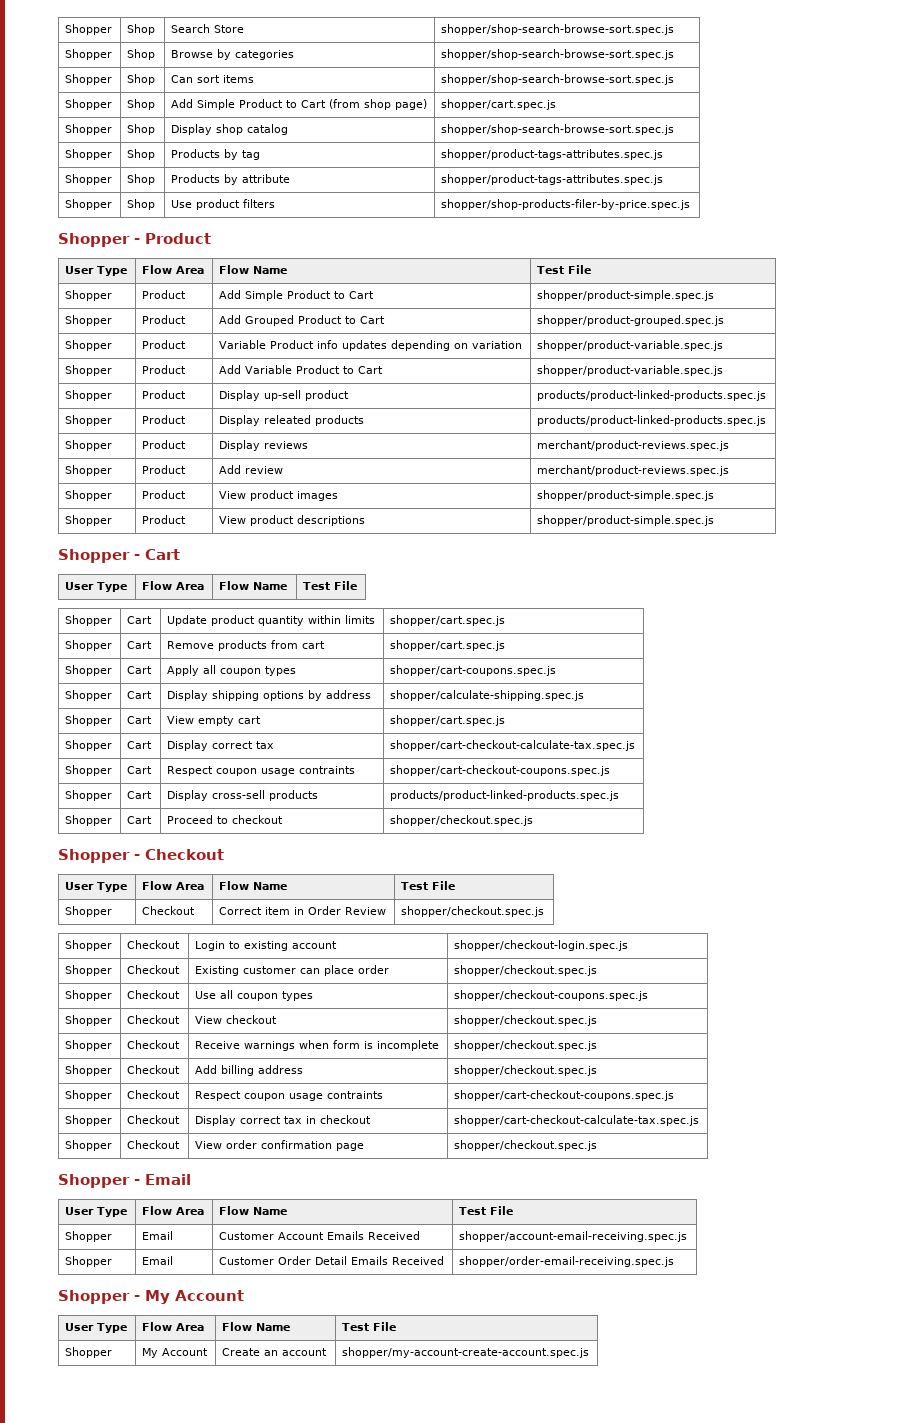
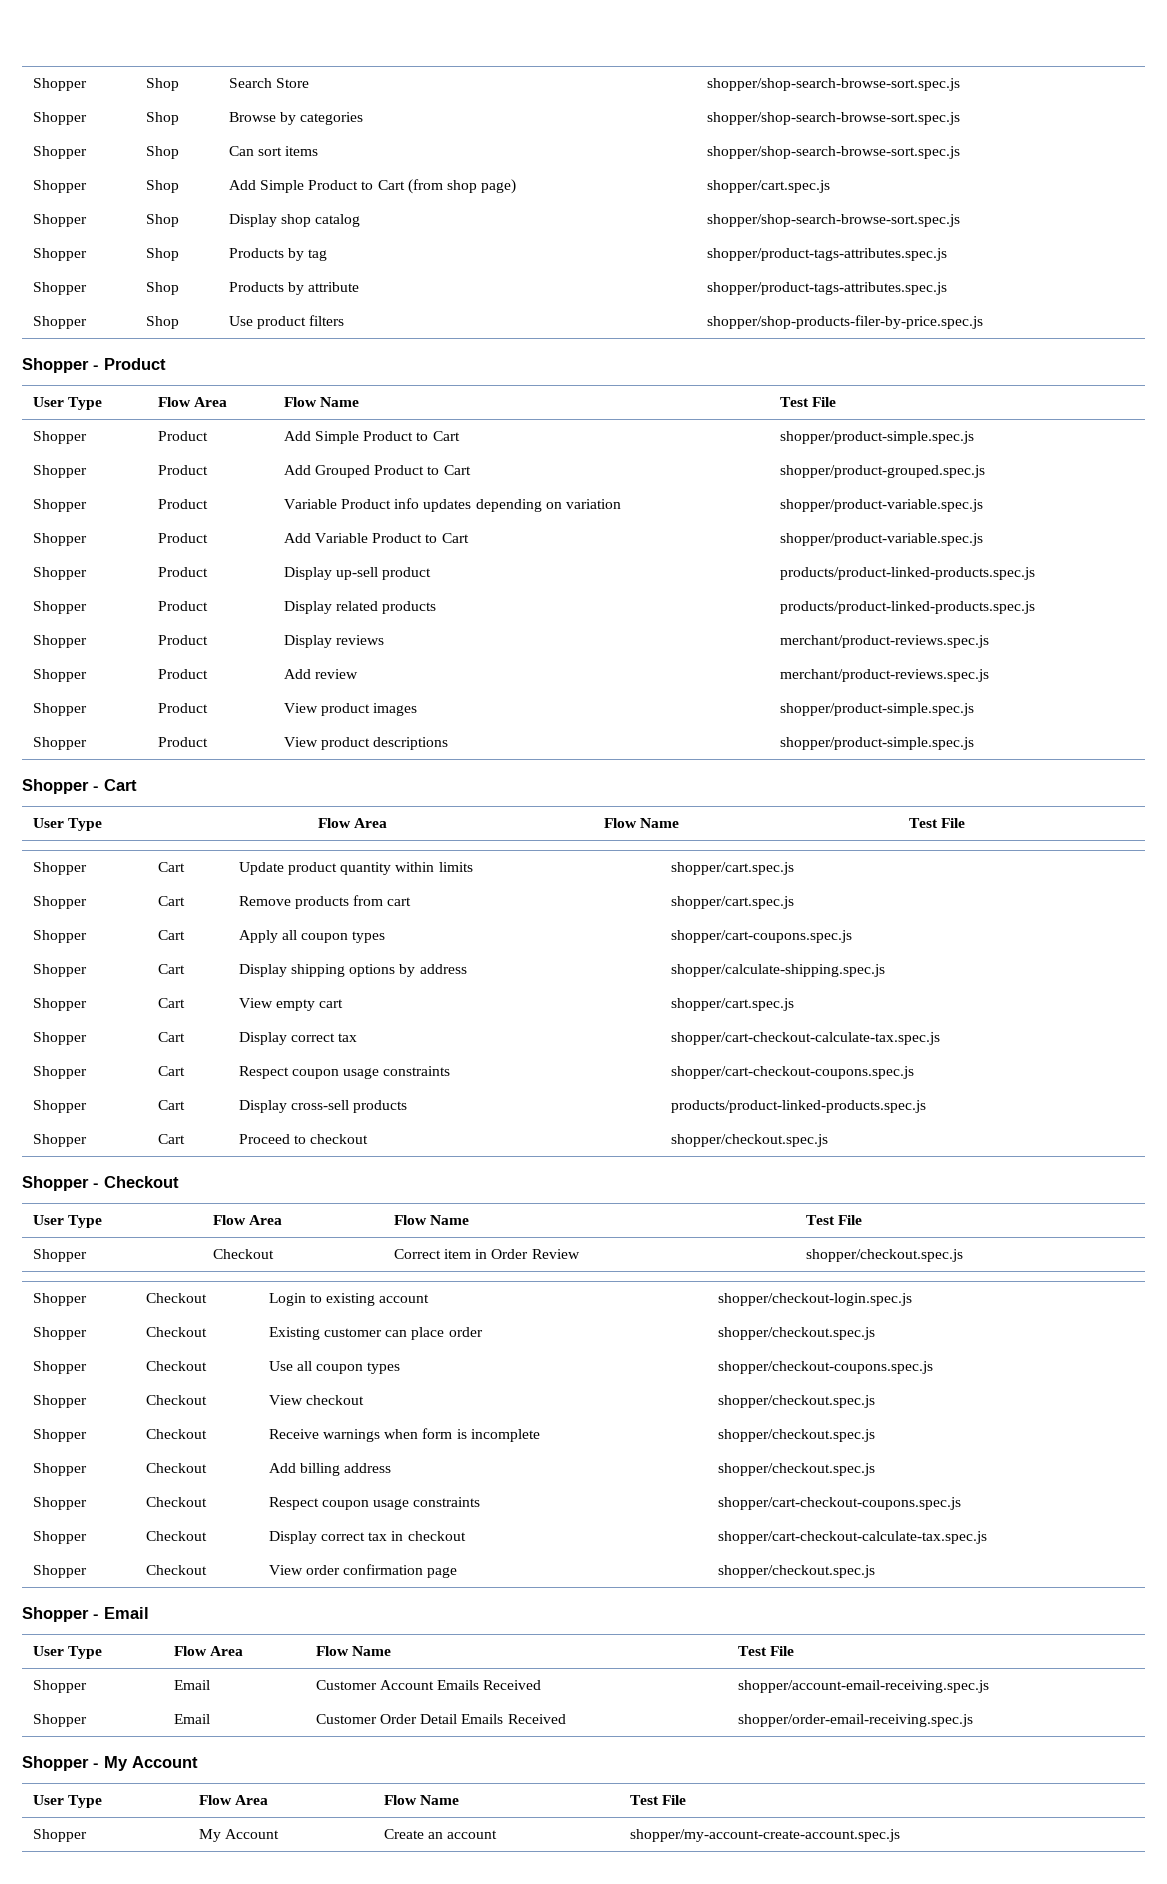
- Shopper | Product | Display releated products | products/product-linked-products.spec.js
+ Shopper | Product | Display related products | products/product-linked-products.spec.js
- Shopper | Cart | Respect coupon usage contraints | shopper/cart-checkout-coupons.spec.js
+ Shopper | Cart | Respect coupon usage constraints | shopper/cart-checkout-coupons.spec.js
- Shopper | Checkout | Respect coupon usage contraints | shopper/cart-checkout-coupons.spec.js
+ Shopper | Checkout | Respect coupon usage constraints | shopper/cart-checkout-coupons.spec.js

